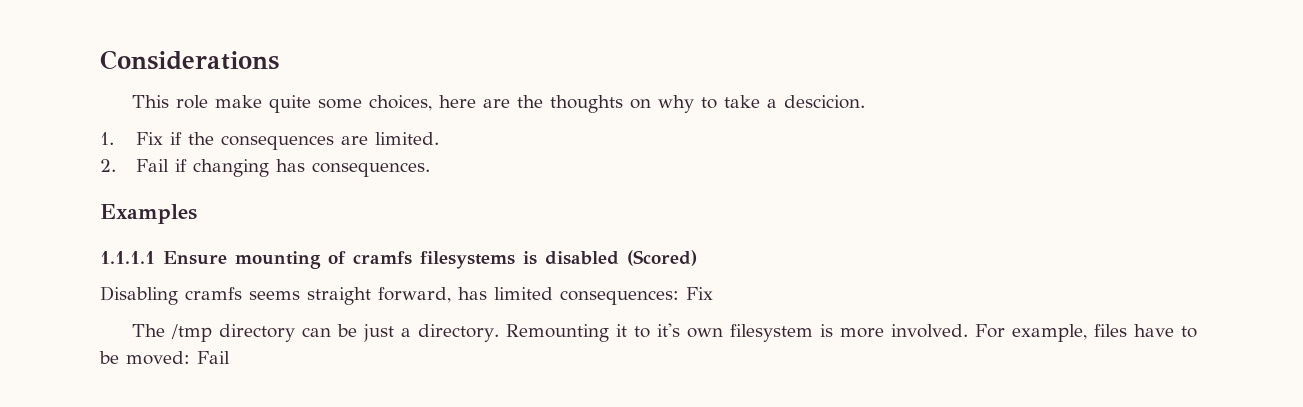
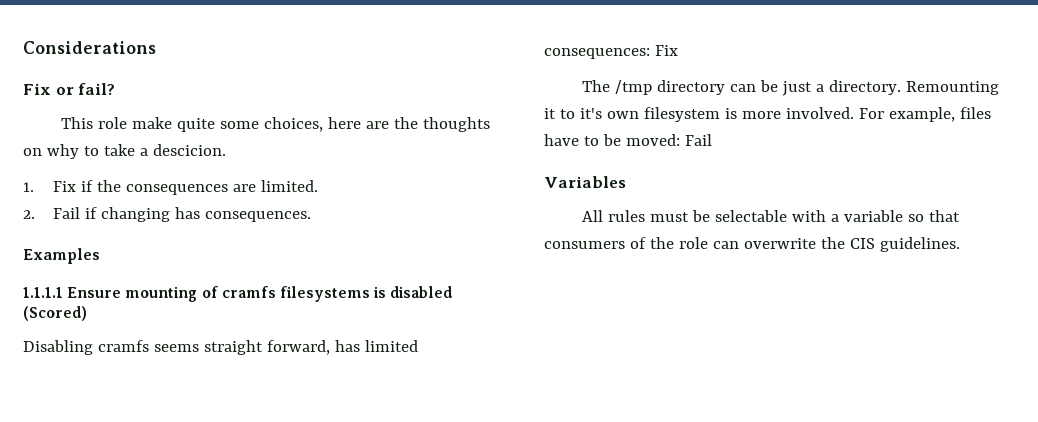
+ Fix or fail?
+ Variables
+ All rules must be selectable with a variable so that consumers of the role can overwrite the CIS guidelines.

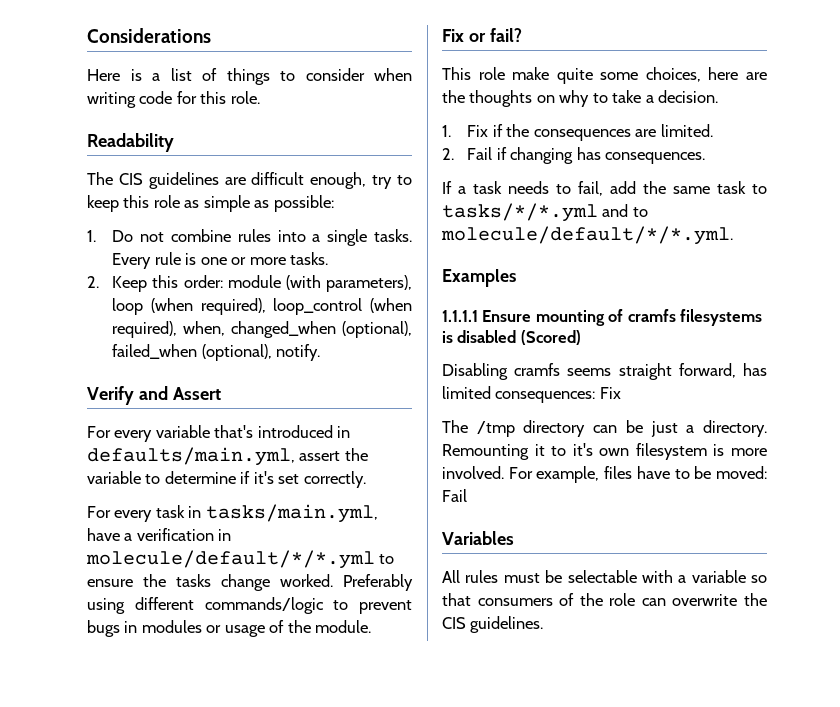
+ Here is a list of things to consider when writing code for this role.
+ Readability
+ The CIS guidelines are difficult enough, try to keep this role as simple as possible:
+ 1. Do not combine rules into a single tasks. Every rule is one or more tasks.
+ 2. Keep this order: module (with parameters), loop (when required), loop_control (when required), when, changed_when (optional), failed_when (optional), notify.
+ Verify and Assert
+ For every variable that's introduced in defaults/main.yml, assert the variable to determine if it's set correctly.
+ For every task in tasks/main.yml, have a verification in molecule/default/*/*.yml to ensure the tasks change worked. Preferably using different commands/logic to prevent bugs in modules or usage of the module.
- This role make quite some choices, here are the thoughts on why to take a descicion.
+ This role make quite some choices, here are the thoughts on why to take a decision.
+ If a task needs to fail, add the same task to tasks/*/*.yml and to molecule/default/*/*.yml.

